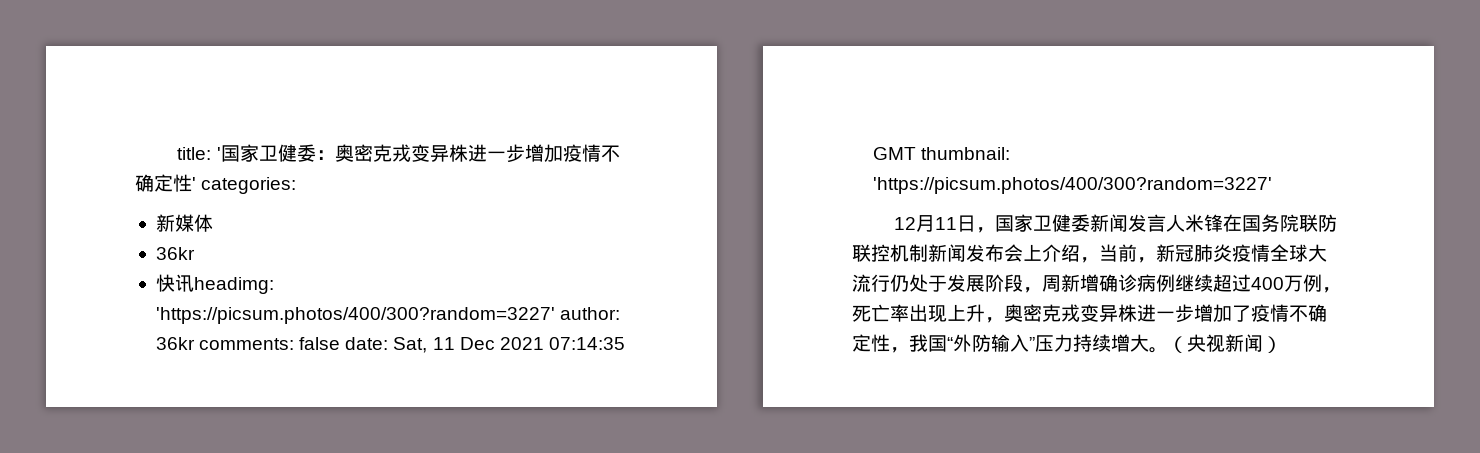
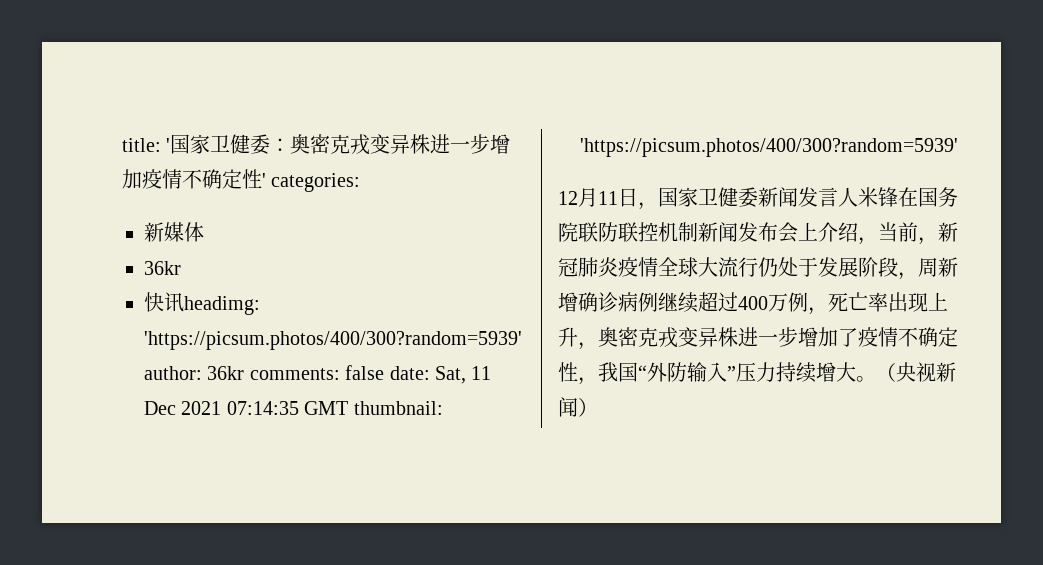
- 快讯headimg: 'https://picsum.photos/400/300?random=3227' author: 36kr comments: false date: Sat, 11 Dec 2021 07:14:35 GMT thumbnail: 'https://picsum.photos/400/300?random=3227'
+ 快讯headimg: 'https://picsum.photos/400/300?random=5939' author: 36kr comments: false date: Sat, 11 Dec 2021 07:14:35 GMT thumbnail: 'https://picsum.photos/400/300?random=5939'

